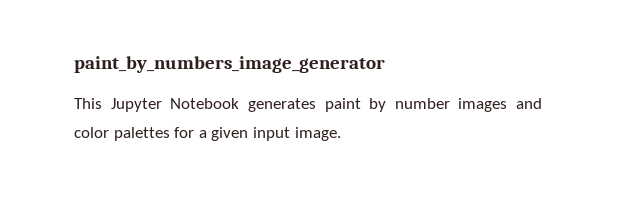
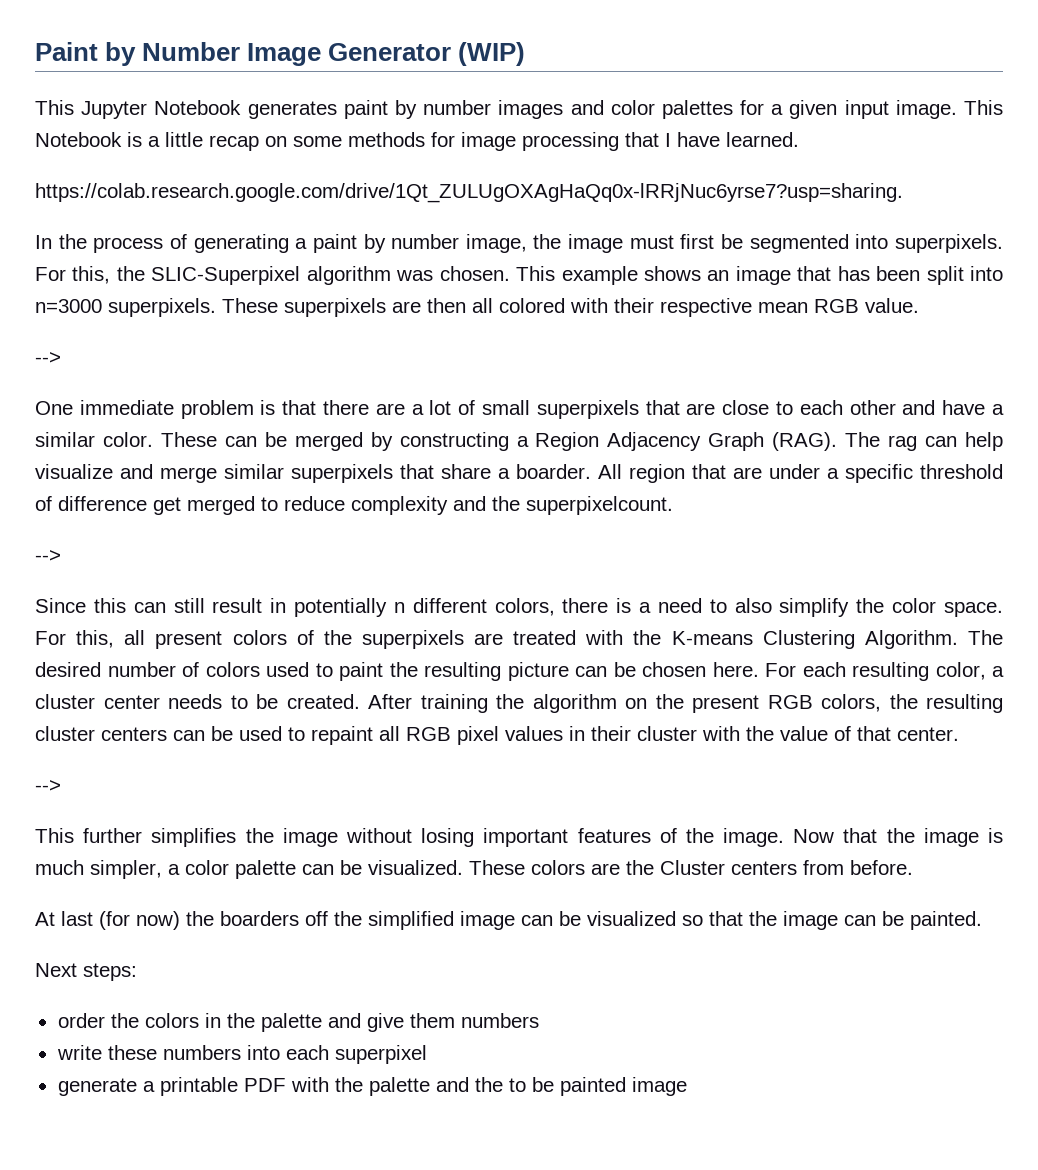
- paint_by_numbers_image_generator
+ Paint by Number Image Generator (WIP)
+ This Notebook is a little recap on some methods for image processing that I have learned.
+ https://colab.research.google.com/drive/1Qt_ZULUgOXAgHaQq0x-lRRjNuc6yrse7?usp=sharing.
+ In the process of generating a paint by number image, the image must first be segmented into superpixels. For this, the SLIC-Superpixel algorithm was chosen. This example shows an image that has been split into n=3000 superpixels. These superpixels are then all colored with their respective mean RGB value.
+ -->
+ One immediate problem is that there are a lot of small superpixels that are close to each other and have a similar color. These can be merged by constructing a Region Adjacency Graph (RAG). The rag can help visualize and merge similar superpixels that share a boarder. All region that are under a specific threshold of difference get merged to reduce complexity and the superpixelcount.
+ -->
+ Since this can still result in potentially n different colors, there is a need to also simplify the color space. For this, all present colors of the superpixels are treated with the K-means Clustering Algorithm. The desired number of colors used to paint the resulting picture can be chosen here. For each resulting color, a cluster center needs to be created. After training the algorithm on the present RGB colors, the resulting cluster centers can be used to repaint all RGB pixel values in their cluster with the value of that center.
+ -->
+ This further simplifies the image without losing important features of the image. Now that the image is much simpler, a color palette can be visualized. These colors are the Cluster centers from before.
+ At last (for now) the boarders off the simplified image can be visualized so that the image can be painted.
+ Next steps:
+ order the colors in the palette and give them numbers
+ write these numbers into each superpixel
+ generate a printable PDF with the palette and the to be painted image

